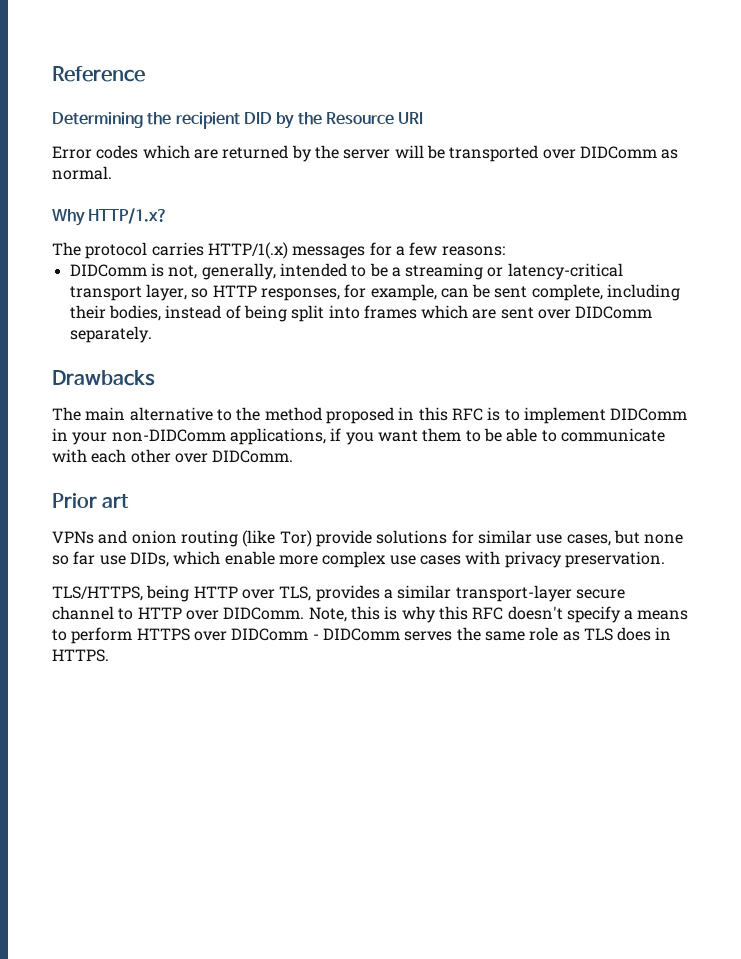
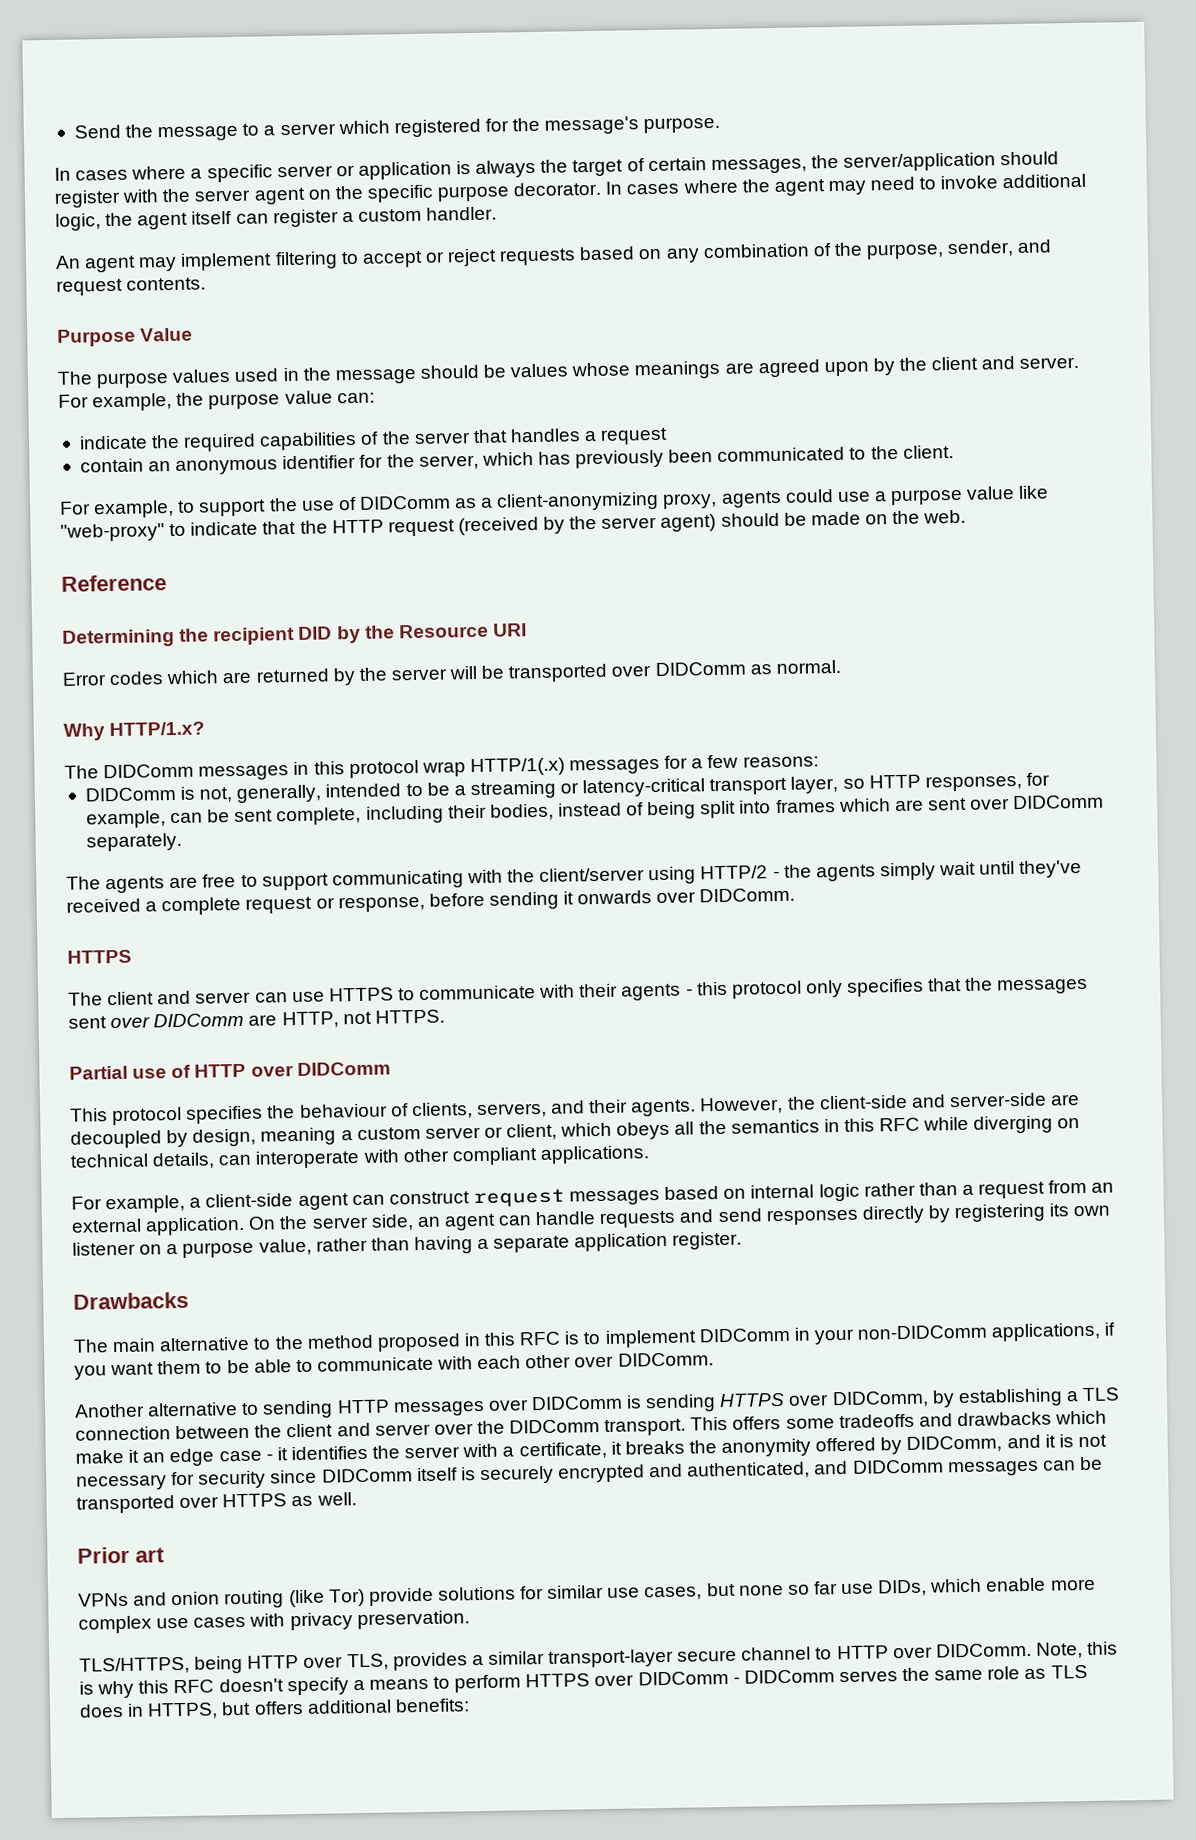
+ Send the message to a server which registered for the message's purpose.
+ In cases where a specific server or application is always the target of certain messages, the server/application should register with the server agent on the specific purpose decorator. In cases where the agent may need to invoke additional logic, the agent itself can register a custom handler.
+ An agent may implement filtering to accept or reject requests based on any combination of the purpose, sender, and request contents.
+ Purpose Value
+ The purpose values used in the message should be values whose meanings are agreed upon by the client and server. For example, the purpose value can:
+ indicate the required capabilities of the server that handles a request
+ contain an anonymous identifier for the server, which has previously been communicated to the client.
+ For example, to support the use of DIDComm as a client-anonymizing proxy, agents could use a purpose value like "web-proxy" to indicate that the HTTP request (received by the server agent) should be made on the web.
- The protocol carries HTTP/1(.x) messages for a few reasons:
+ The DIDComm messages in this protocol wrap HTTP/1(.x) messages for a few reasons:
+ The agents are free to support communicating with the client/server using HTTP/2 - the agents simply wait until they've received a complete request or response, before sending it onwards over DIDComm.
+ HTTPS
+ The client and server can use HTTPS to communicate with their agents - this protocol only specifies that the messages sent over DIDComm are HTTP, not HTTPS.
+ Partial use of HTTP over DIDComm
+ This protocol specifies the behaviour of clients, servers, and their agents. However, the client-side and server-side are decoupled by design, meaning a custom server or client, which obeys all the semantics in this RFC while diverging on technical details, can interoperate with other compliant applications.
+ For example, a client-side agent can construct request messages based on internal logic rather than a request from an external application. On the server side, an agent can handle requests and send responses directly by registering its own listener on a purpose value, rather than having a separate application register.
+ Another alternative to sending HTTP messages over DIDComm is sending HTTPS over DIDComm, by establishing a TLS connection between the client and server over the DIDComm transport. This offers some tradeoffs and drawbacks which make it an edge case - it identifies the server with a certificate, it breaks the anonymity offered by DIDComm, and it is not necessary for security since DIDComm itself is securely encrypted and authenticated, and DIDComm messages can be transported over HTTPS as well.
- Note, this is why this RFC doesn't specify a means to perform HTTPS over DIDComm - DIDComm serves the same role as TLS does in HTTPS.
+ Note, this is why this RFC doesn't specify a means to perform HTTPS over DIDComm - DIDComm serves the same role as TLS does in HTTPS, but offers additional benefits:

